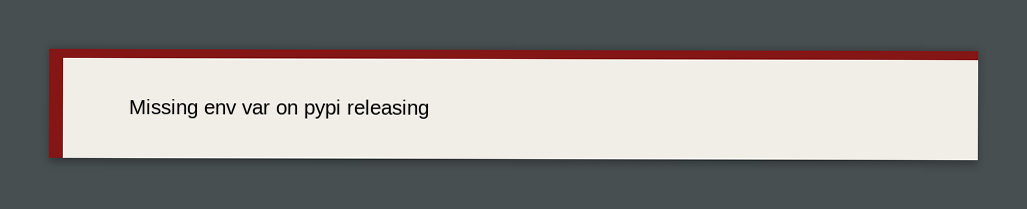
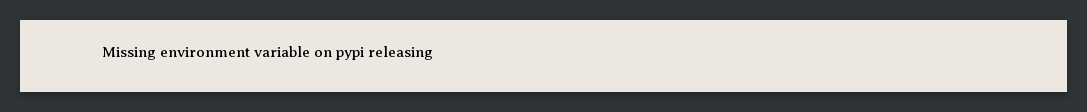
- Missing env var on pypi releasing
+ Missing environment variable on pypi releasing

